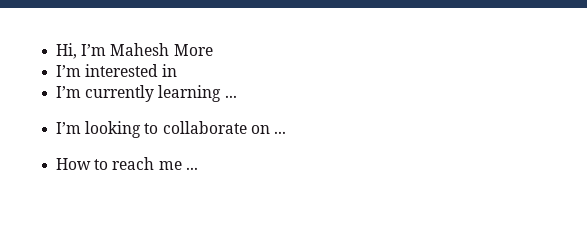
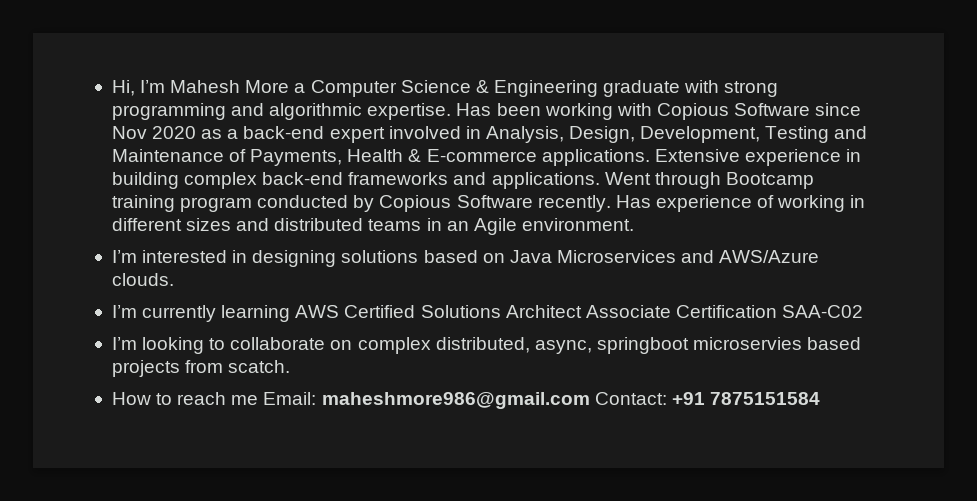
- Hi, I’m Mahesh More
- I’m interested in
- I’m currently learning ...
+ Hi, I’m Mahesh More a Computer Science & Engineering graduate with strong programming and algorithmic expertise. Has been working with Copious Software since Nov 2020 as a back-end expert involved in Analysis, Design, Development, Testing and Maintenance of Payments, Health & E-commerce applications. Extensive experience in building complex back-end frameworks and applications. Went through Bootcamp training program conducted by Copious Software recently. Has experience of working in different sizes and distributed teams in an Agile environment.
+ I’m interested in designing solutions based on Java Microservices and AWS/Azure clouds.
+ I’m currently learning AWS Certified Solutions Architect Associate Certification SAA-C02
- I’m looking to collaborate on ...
+ I’m looking to collaborate on complex distributed, async, springboot microservies based projects from scatch.
- How to reach me ...
+ How to reach me Email: maheshmore986@gmail.com Contact: +91 7875151584

